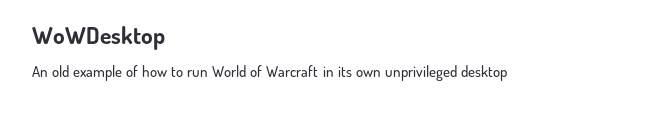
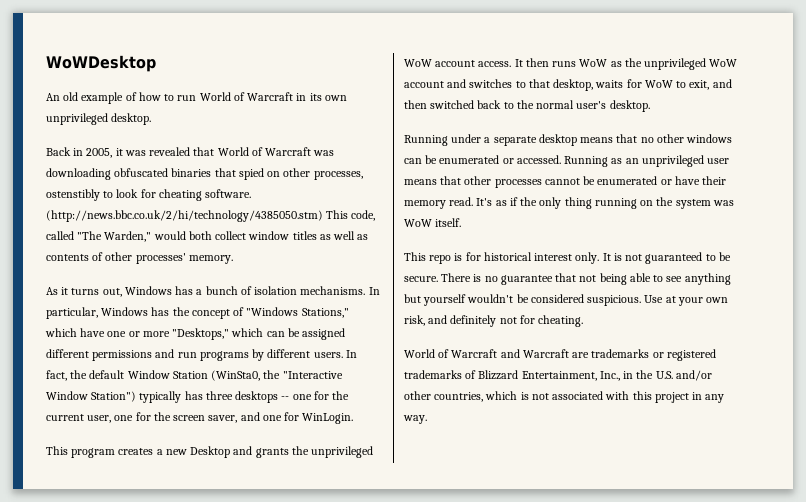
- An old example of how to run World of Warcraft in its own unprivileged desktop
+ An old example of how to run World of Warcraft in its own unprivileged desktop.
+ Back in 2005, it was revealed that World of Warcraft was downloading obfuscated binaries that spied on other processes, ostenstibly to look for cheating software. (http://news.bbc.co.uk/2/hi/technology/4385050.stm) This code, called "The Warden," would both collect window titles as well as contents of other processes' memory.
+ As it turns out, Windows has a bunch of isolation mechanisms. In particular, Windows has the concept of "Windows Stations," which have one or more "Desktops," which can be assigned different permissions and run programs by different users. In fact, the default Window Station (WinSta0, the "Interactive Window Station") typically has three desktops -- one for the current user, one for the screen saver, and one for WinLogin.
+ This program creates a new Desktop and grants the unprivileged WoW account access. It then runs WoW as the unprivileged WoW account and switches to that desktop, waits for WoW to exit, and then switched back to the normal user's desktop.
+ Running under a separate desktop means that no other windows can be enumerated or accessed. Running as an unprivileged user means that other processes cannot be enumerated or have their memory read. It's as if the only thing running on the system was WoW itself.
+ This repo is for historical interest only. It is not guaranteed to be secure. There is no guarantee that not being able to see anything but yourself wouldn't be considered suspicious. Use at your own risk, and definitely not for cheating.
+ World of Warcraft and Warcraft are trademarks or registered trademarks of Blizzard Entertainment, Inc., in the U.S. and/or other countries, which is not associated with this project in any way.

